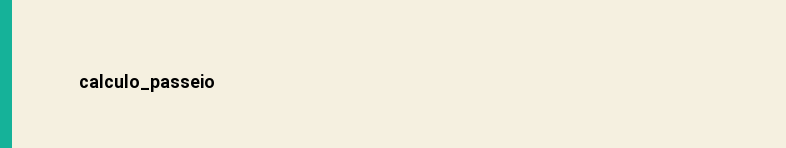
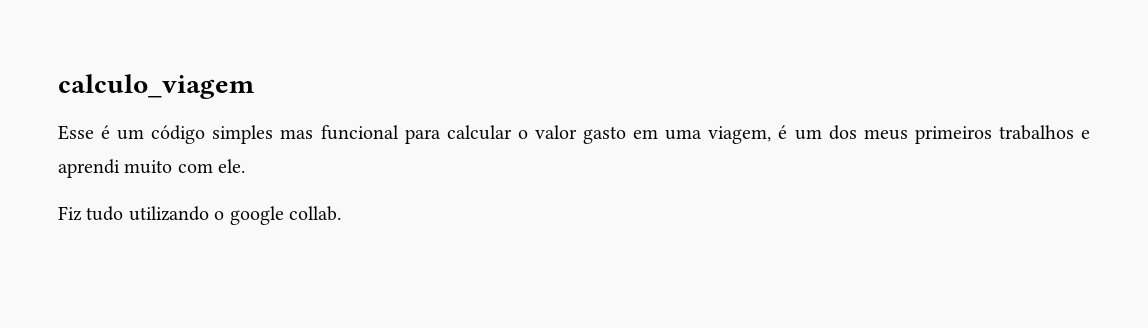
- calculo_passeio
+ calculo_viagem
+ Esse é um código simples mas funcional para calcular o valor gasto em uma viagem, é um dos meus primeiros trabalhos e aprendi muito com ele.
+ Fiz tudo utilizando o google collab.

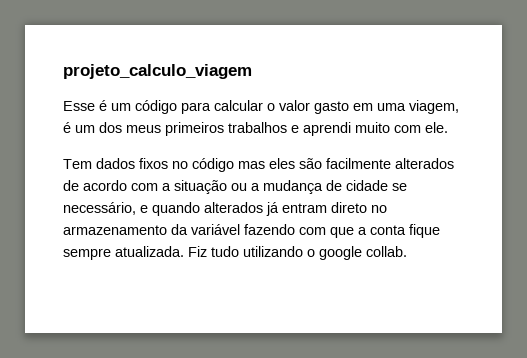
- calculo_viagem
+ projeto_calculo_viagem
- Esse é um código simples mas funcional para calcular o valor gasto em uma viagem, é um dos meus primeiros trabalhos e aprendi muito com ele.
+ Esse é um código para calcular o valor gasto em uma viagem, é um dos meus primeiros trabalhos e aprendi muito com ele.
+ Tem dados fixos no código mas eles são facilmente alterados de acordo com a situação ou a mudança de cidade se necessário, e quando alterados já entram direto no armazenamento da variável fazendo com que a conta fique sempre atualizada.

